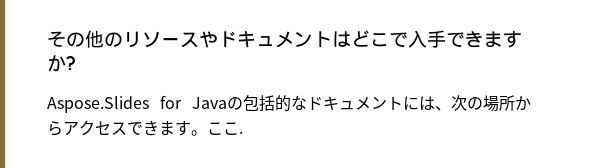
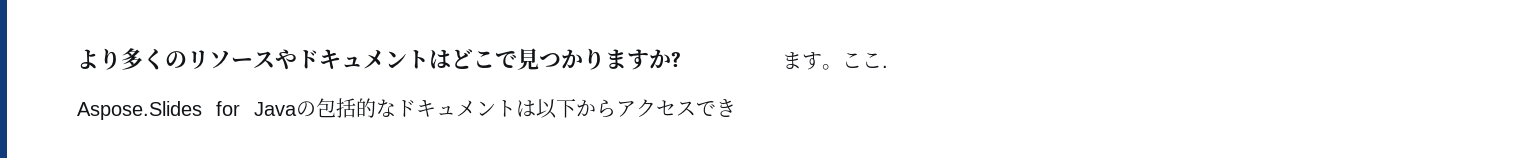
- その他のリソースやドキュメントはどこで入手できますか?
+ より多くのリソースやドキュメントはどこで見つかりますか?
- Aspose.Slides for Javaの包括的なドキュメントには、次の場所からアクセスできます。
+ Aspose.Slides for Javaの包括的なドキュメントは以下からアクセスできます。

